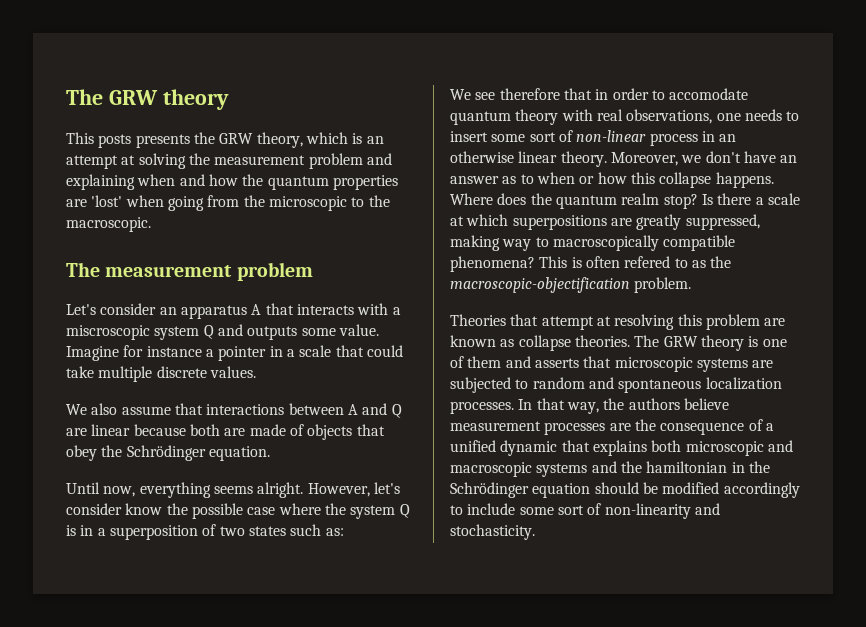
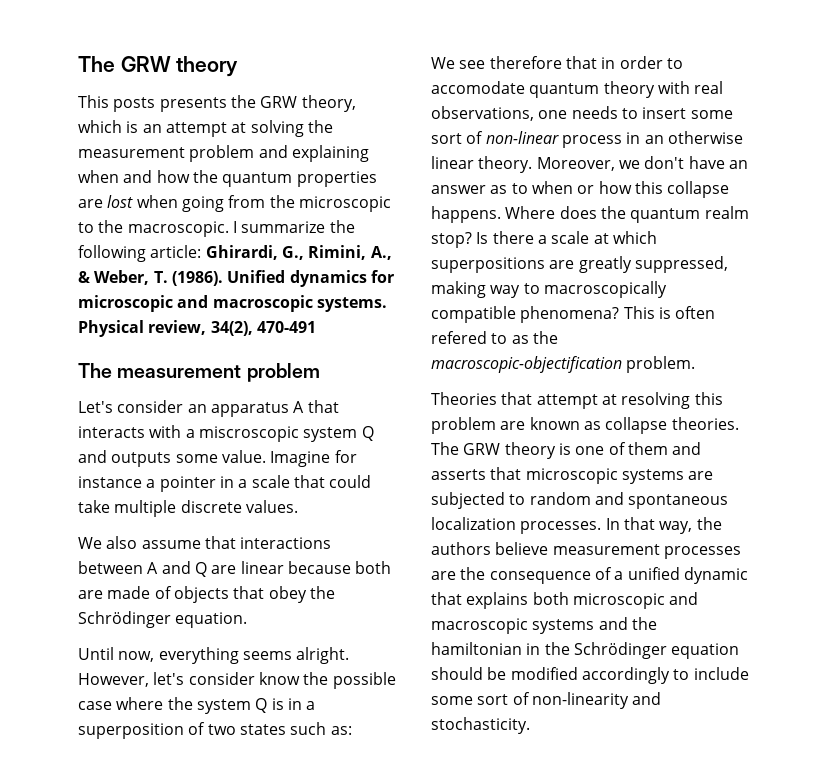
- This posts presents the GRW theory, which is an attempt at solving the measurement problem and explaining when and how the quantum properties are 'lost' when going from the microscopic to the macroscopic.
+ This posts presents the GRW theory, which is an attempt at solving the measurement problem and explaining when and how the quantum properties are lost when going from the microscopic to the macroscopic. I summarize the following article: Ghirardi, G., Rimini, A., & Weber, T. (1986). Unified dynamics for microscopic and macroscopic systems. Physical review, 34(2), 470‑491

